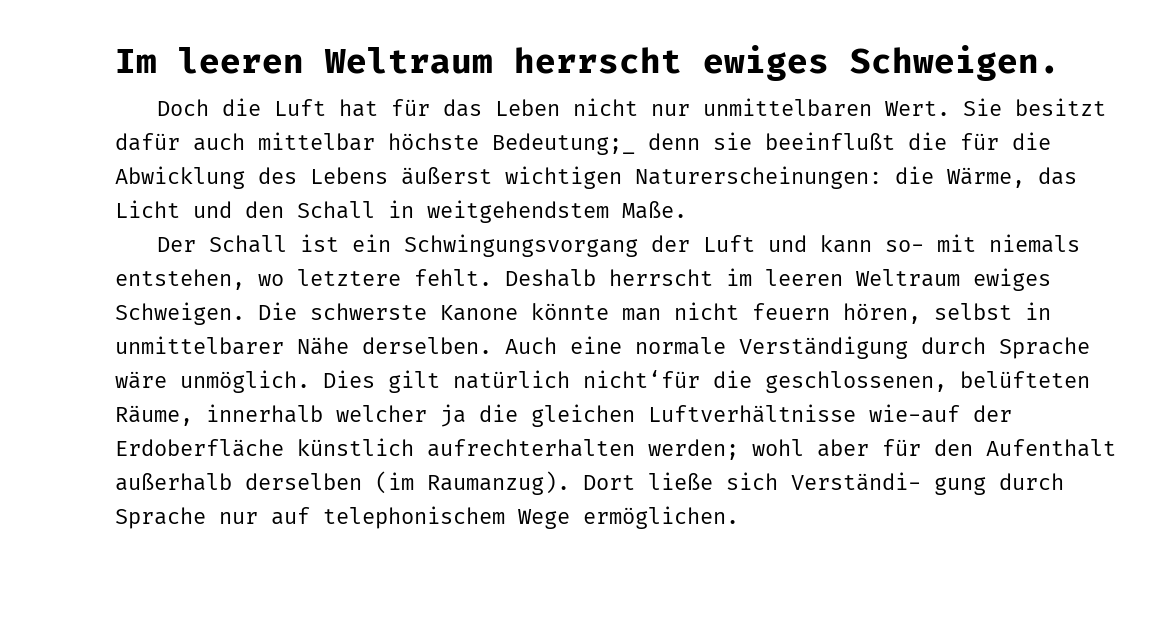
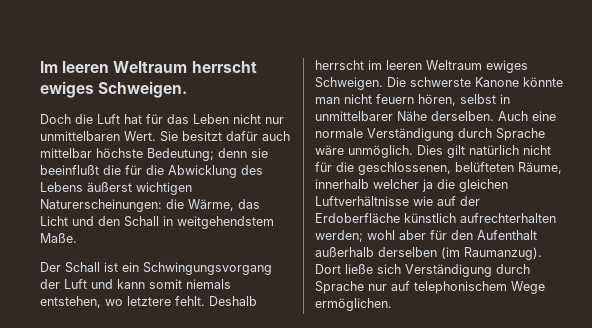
- Sie besitzt dafür auch mittelbar höchste Bedeutung;_ denn sie beeinflußt die für die Abwicklung des Lebens äußerst wichtigen Naturerscheinungen: die Wärme, das Licht und den Schall in weitgehendstem Maße.
+ Sie besitzt dafür auch mittelbar höchste Bedeutung; denn sie beeinflußt die für die Abwicklung des Lebens äußerst wichtigen Naturerscheinungen: die Wärme, das Licht und den Schall in weitgehendstem Maße.
- Der Schall ist ein Schwingungsvorgang der Luft und kann so- mit niemals entstehen, wo letztere fehlt.
+ Der Schall ist ein Schwingungsvorgang der Luft und kann somit niemals entstehen, wo letztere fehlt.
- Dies gilt natürlich nicht‘für die geschlossenen, belüfteten Räume, innerhalb welcher ja die gleichen Luftverhältnisse wie-auf der Erdoberfläche künstlich aufrechterhalten werden; wohl aber für den Aufenthalt außerhalb derselben (im Raumanzug).
+ Dies gilt natürlich nicht für die geschlossenen, belüfteten Räume, innerhalb welcher ja die gleichen Luftverhältnisse wie auf der Erdoberfläche künstlich aufrechterhalten werden; wohl aber für den Aufenthalt außerhalb derselben (im Raumanzug).
- Dort ließe sich Verständi- gung durch Sprache nur auf telephonischem Wege ermöglichen.
+ Dort ließe sich Verständigung durch Sprache nur auf telephonischem Wege ermöglichen.

